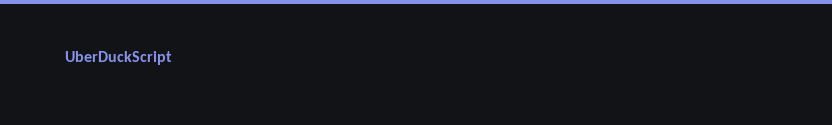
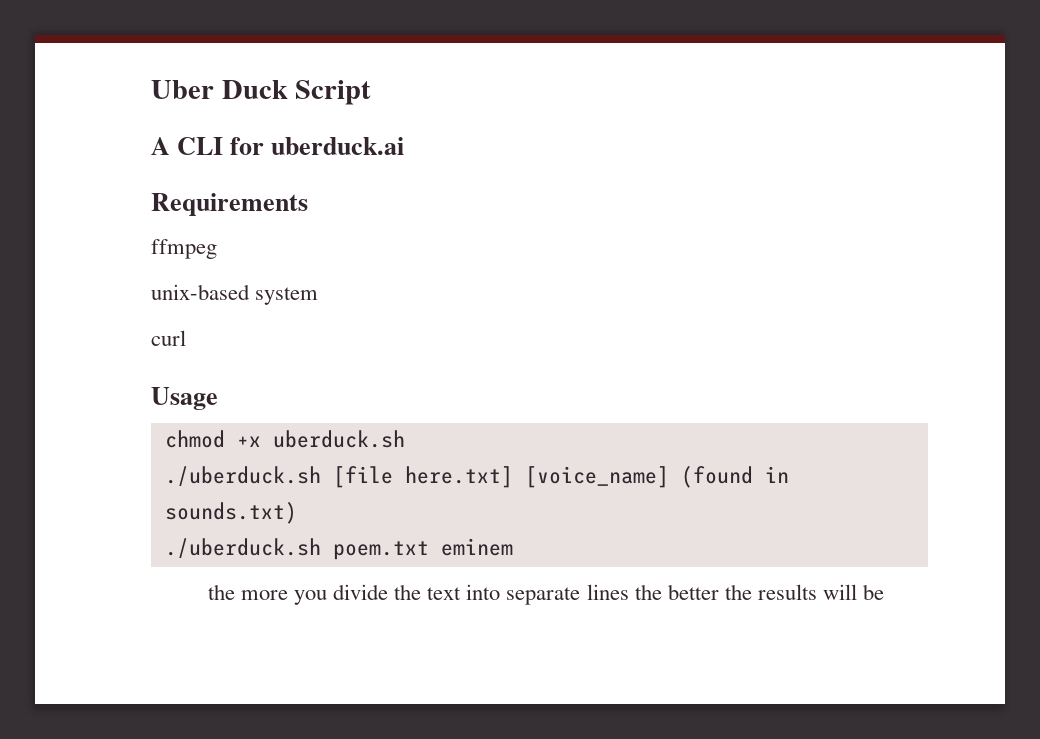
- UberDuckScript
+ Uber Duck Script
+ A CLI for uberduck.ai
+ Requirements
+ ffmpeg
+ unix-based system
+ curl
+ Usage
+ chmod +x uberduck.sh
+ ./uberduck.sh [file here.txt] [voice_name] (found in sounds.txt)
+ ./uberduck.sh poem.txt eminem
+ the more you divide the text into separate lines the better the results will be

